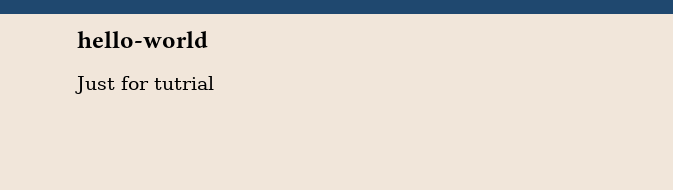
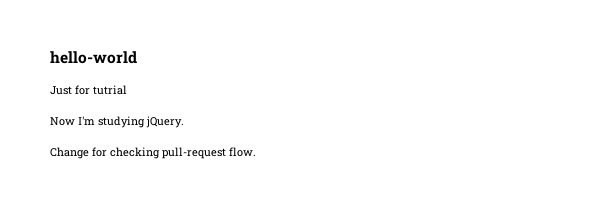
+ Now I'm studying jQuery.
+ Change for checking pull-request flow.

